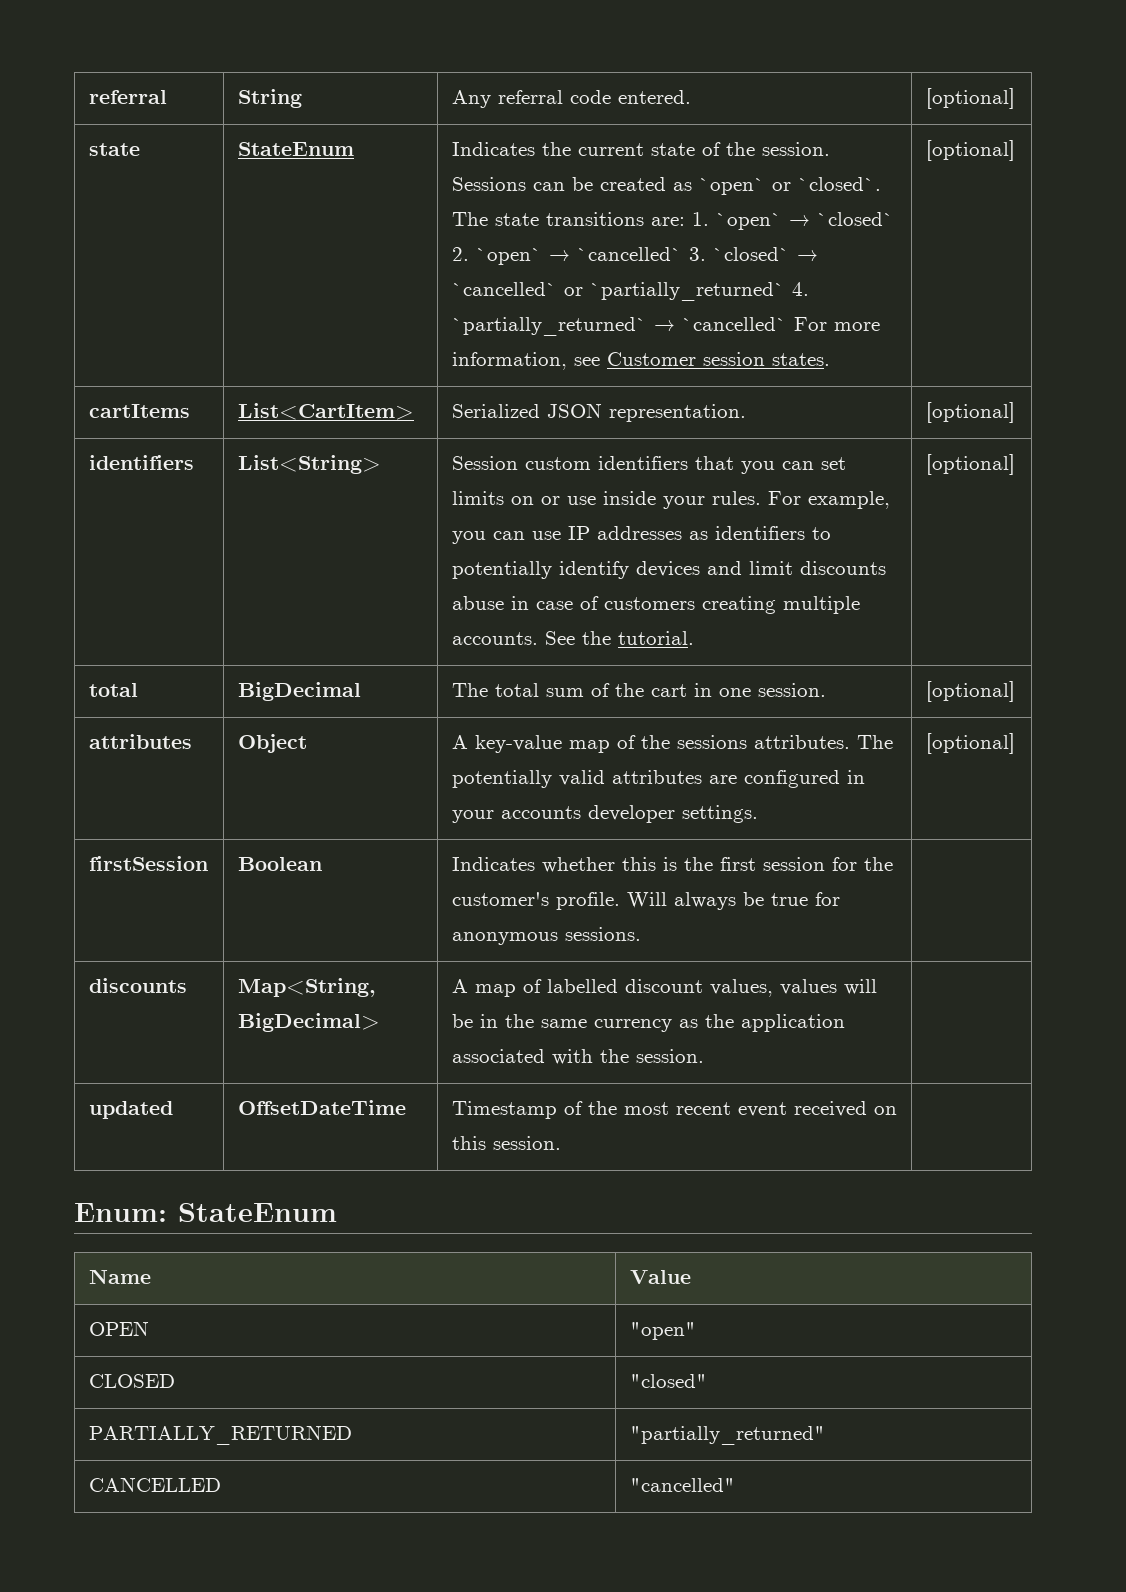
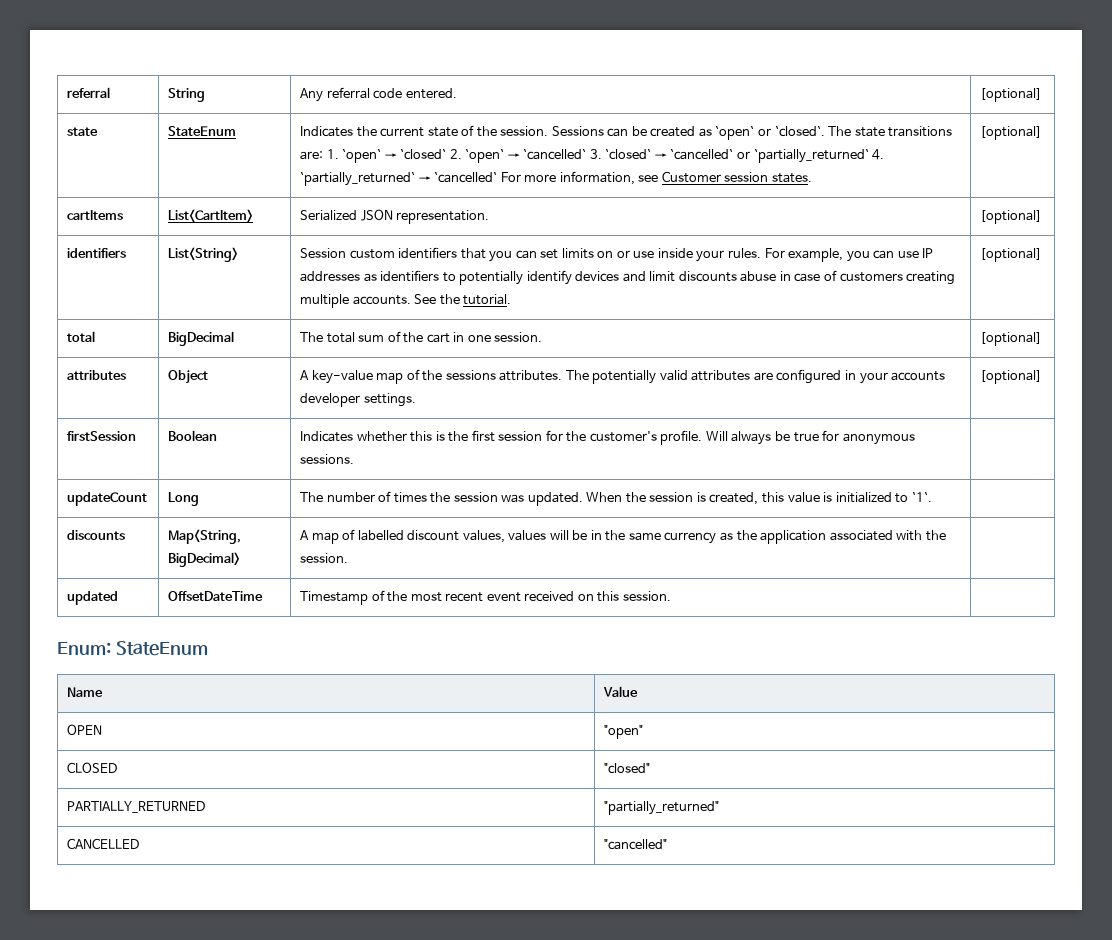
+ updateCount | Long | The number of times the session was updated. When the session is created, this value is initialized to `1`. |

